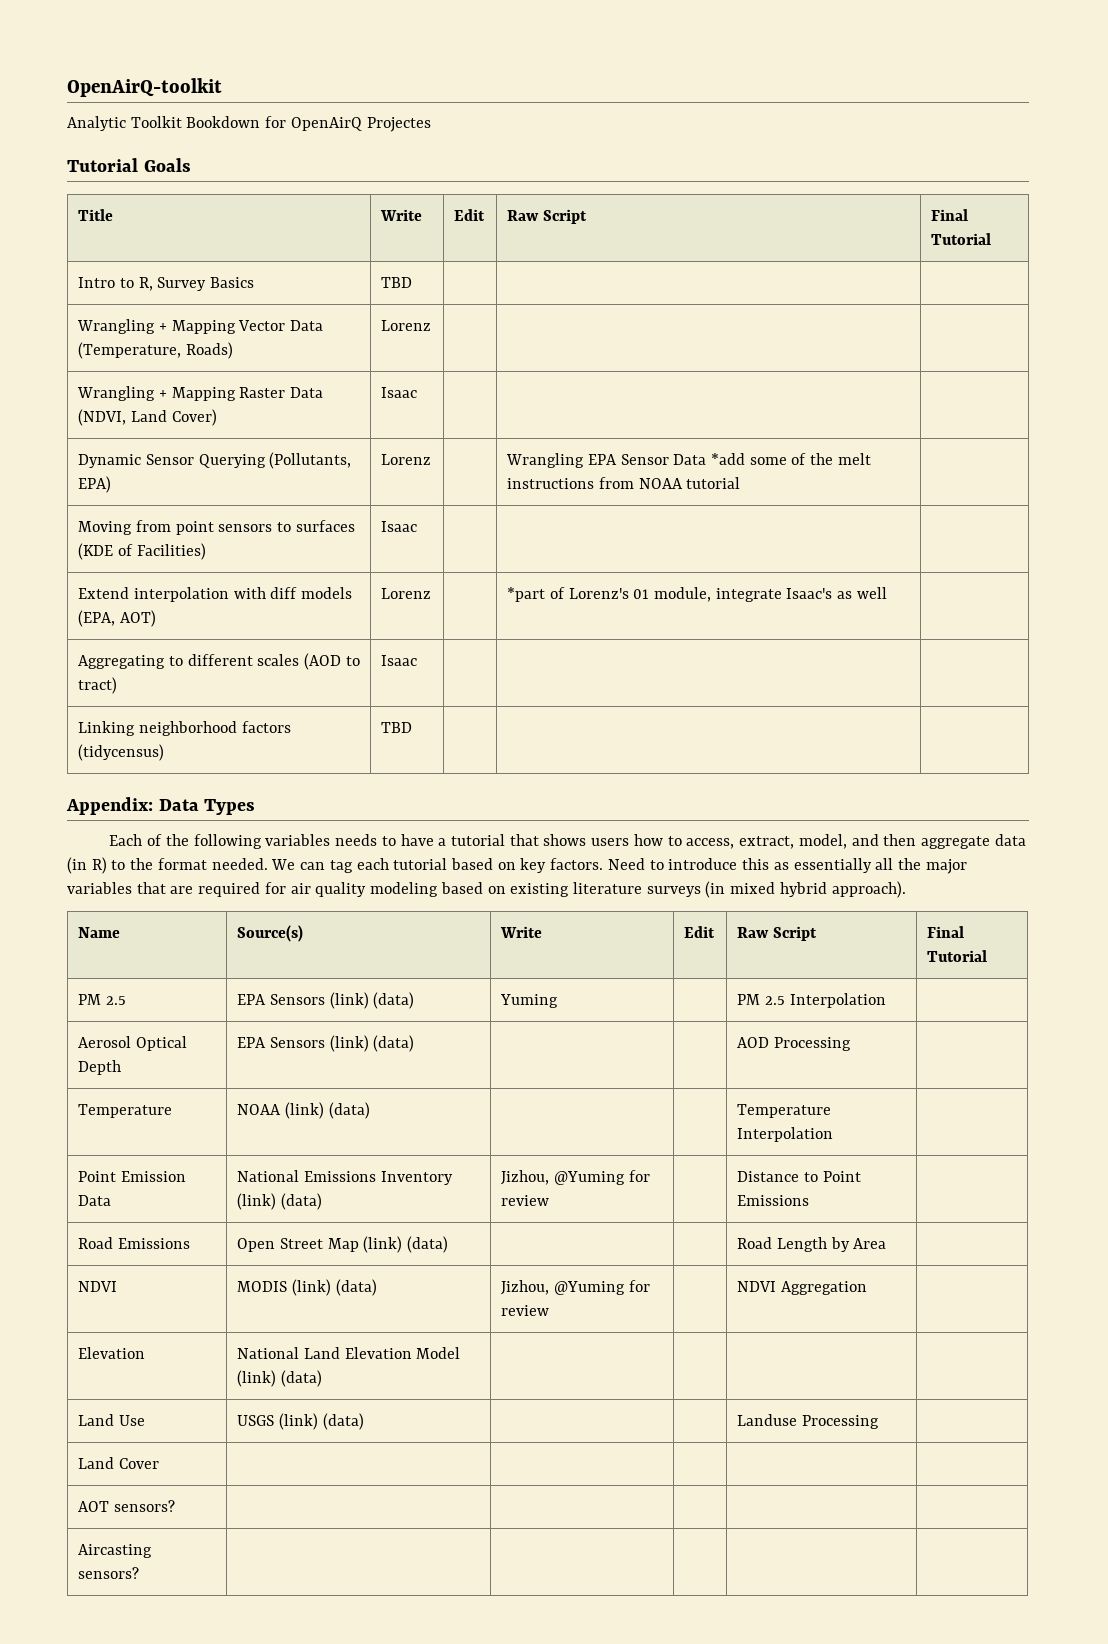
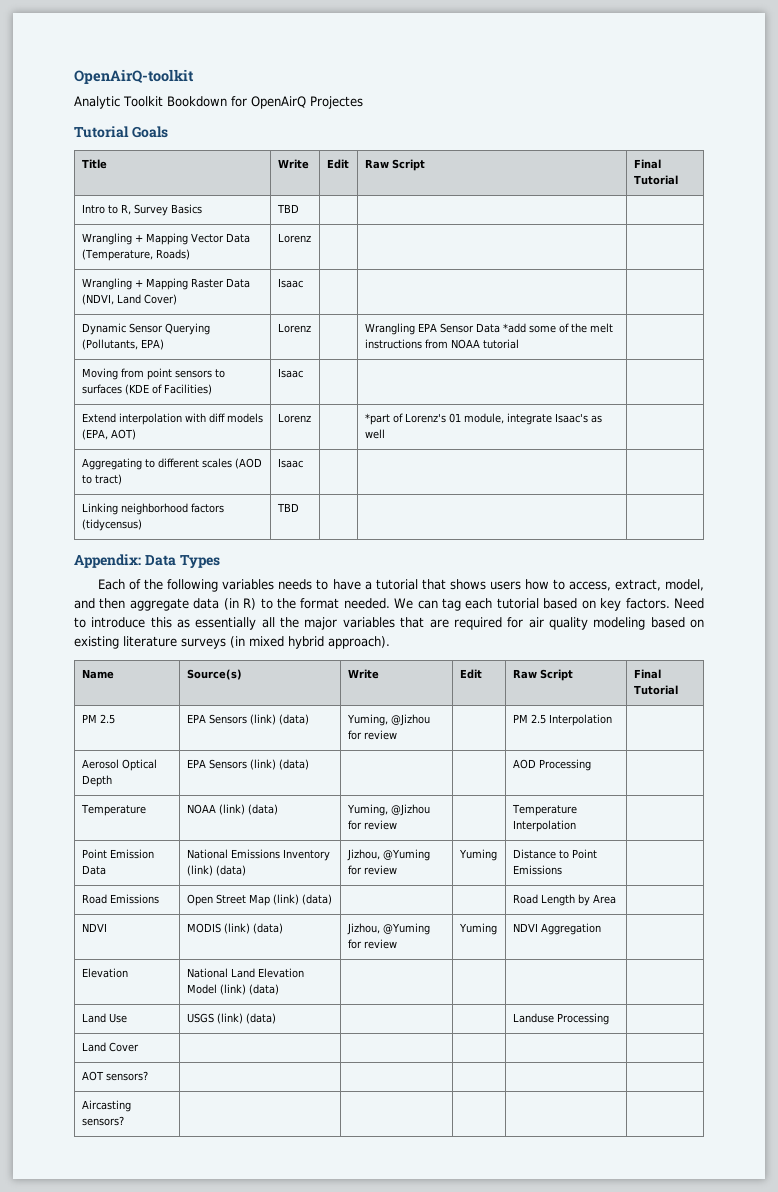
- PM 2.5 | EPA Sensors (link) (data) | Yuming | | PM 2.5 Interpolation |
+ PM 2.5 | EPA Sensors (link) (data) | Yuming, @Jizhou for review | | PM 2.5 Interpolation |
- Temperature | NOAA (link) (data) | | | Temperature Interpolation |
+ Temperature | NOAA (link) (data) | Yuming, @Jizhou for review | | Temperature Interpolation |
- Point Emission Data | National Emissions Inventory (link) (data) | Jizhou, @Yuming for review | | Distance to Point Emissions |
+ Point Emission Data | National Emissions Inventory (link) (data) | Jizhou, @Yuming for review | Yuming | Distance to Point Emissions |
- NDVI | MODIS (link) (data) | Jizhou, @Yuming for review | | NDVI Aggregation |
+ NDVI | MODIS (link) (data) | Jizhou, @Yuming for review | Yuming | NDVI Aggregation |

